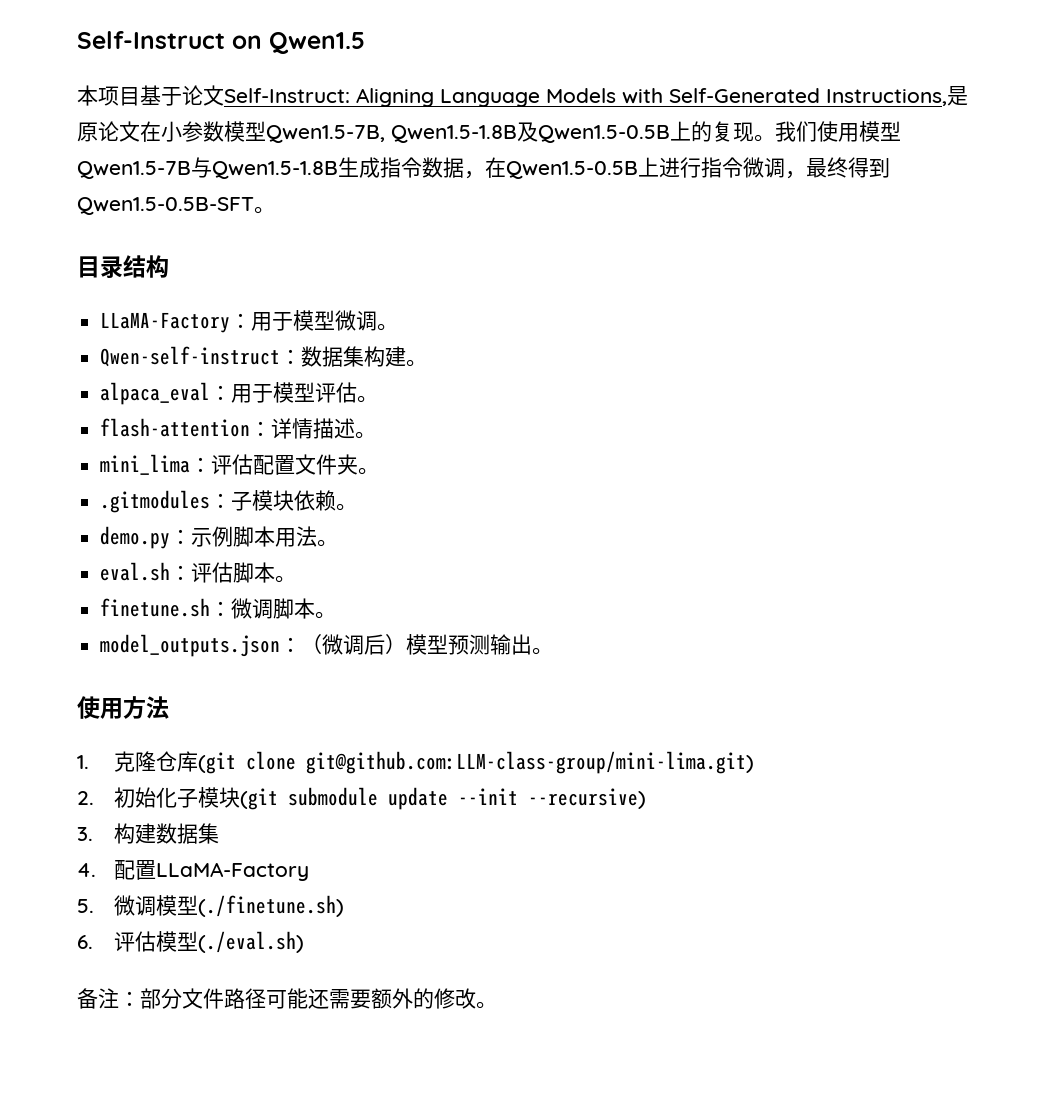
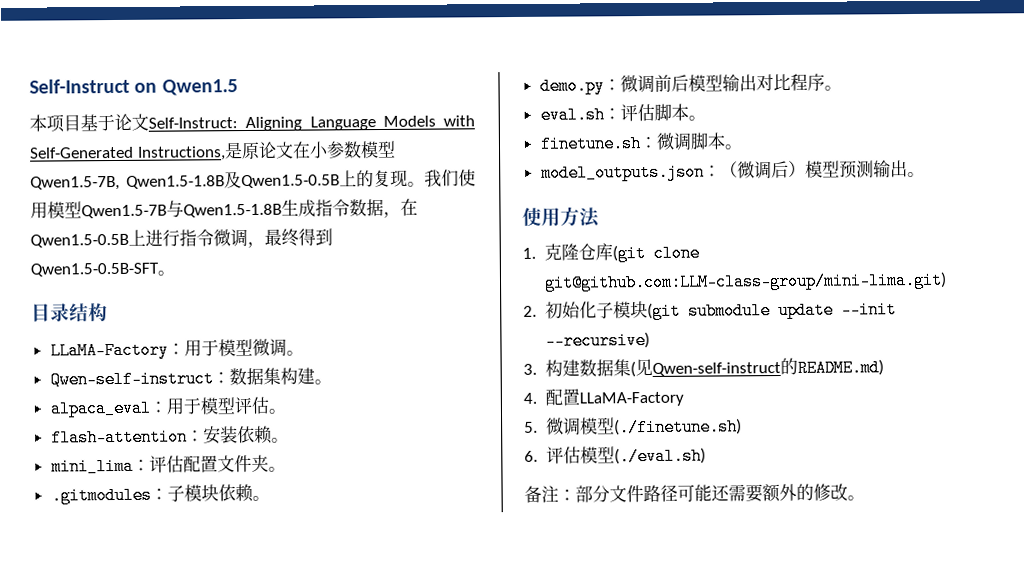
- flash-attention：详情描述。
+ flash-attention：安装依赖。
- demo.py：示例脚本用法。
+ demo.py：微调前后模型输出对比程序。
- 3.构建数据集
+ 3.构建数据集(见Qwen-self-instruct的README.md)

